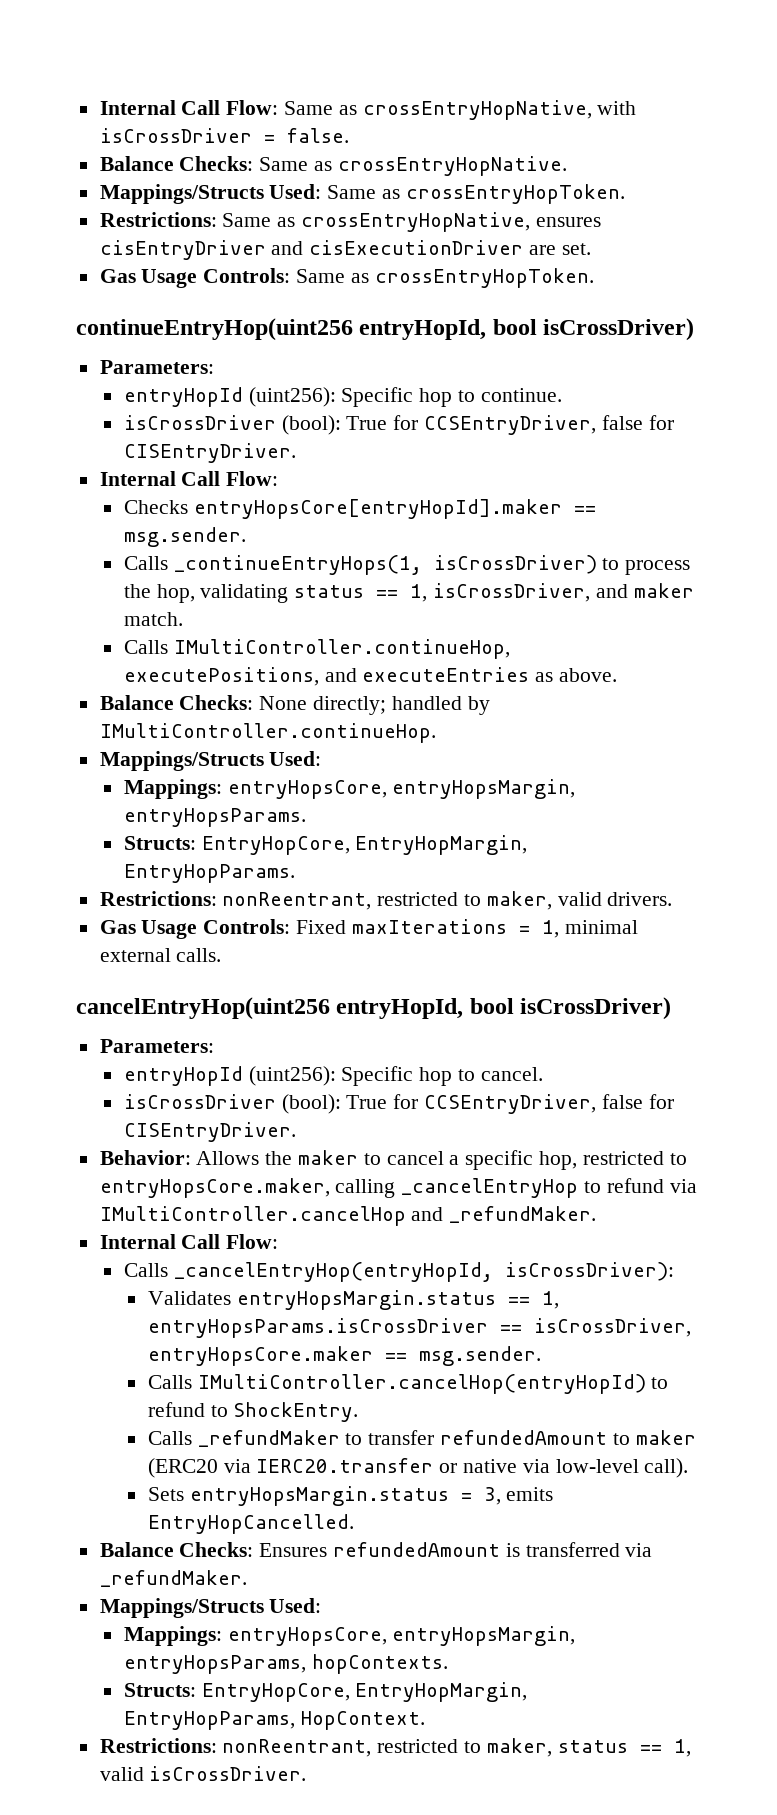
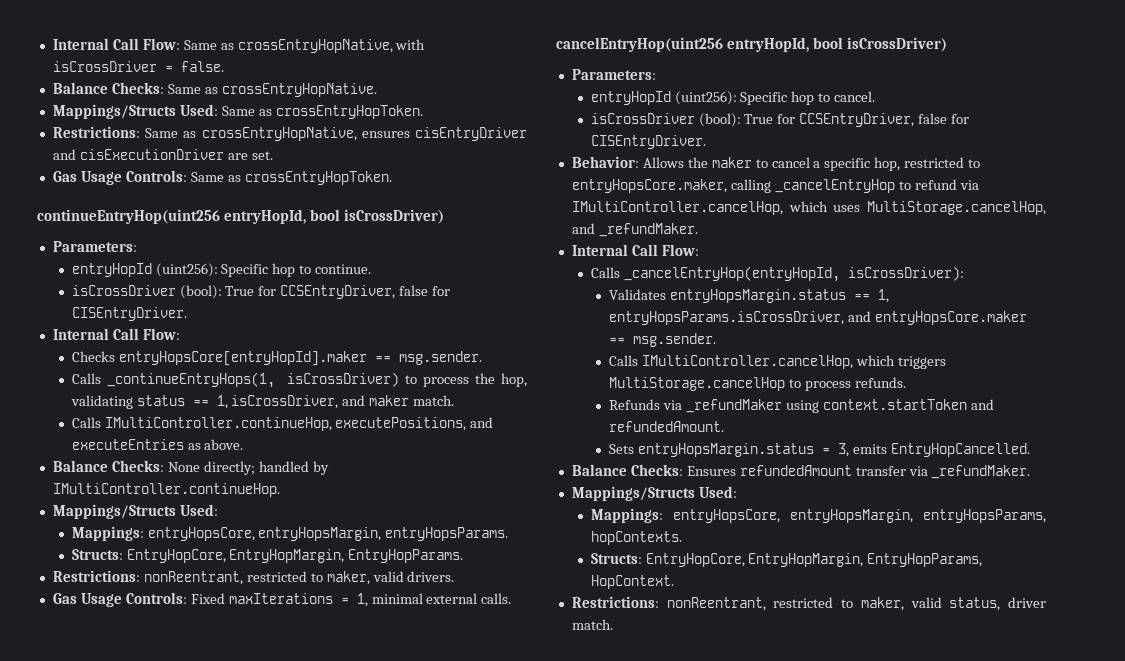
- Behavior: Allows the maker to cancel a specific hop, restricted to entryHopsCore.maker, calling _cancelEntryHop to refund via IMultiController.cancelHop and _refundMaker.
+ Behavior: Allows the maker to cancel a specific hop, restricted to entryHopsCore.maker, calling _cancelEntryHop to refund via IMultiController.cancelHop, which uses MultiStorage.cancelHop, and _refundMaker.
- Validates entryHopsMargin.status == 1, entryHopsParams.isCrossDriver == isCrossDriver, entryHopsCore.maker == msg.sender.
+ Validates entryHopsMargin.status == 1, entryHopsParams.isCrossDriver, and entryHopsCore.maker == msg.sender.
- Calls IMultiController.cancelHop(entryHopId) to refund to ShockEntry.
- Calls _refundMaker to transfer refundedAmount to maker (ERC20 via IERC20.transfer or native via low-level call).
+ Calls IMultiController.cancelHop, which triggers MultiStorage.cancelHop to process refunds.
+ Refunds via _refundMaker using context.startToken and refundedAmount.
- Balance Checks: Ensures refundedAmount is transferred via _refundMaker.
+ Balance Checks: Ensures refundedAmount transfer via _refundMaker.
- Restrictions: nonReentrant, restricted to maker, status == 1, valid isCrossDriver.
+ Restrictions: nonReentrant, restricted to maker, valid status, driver match.

